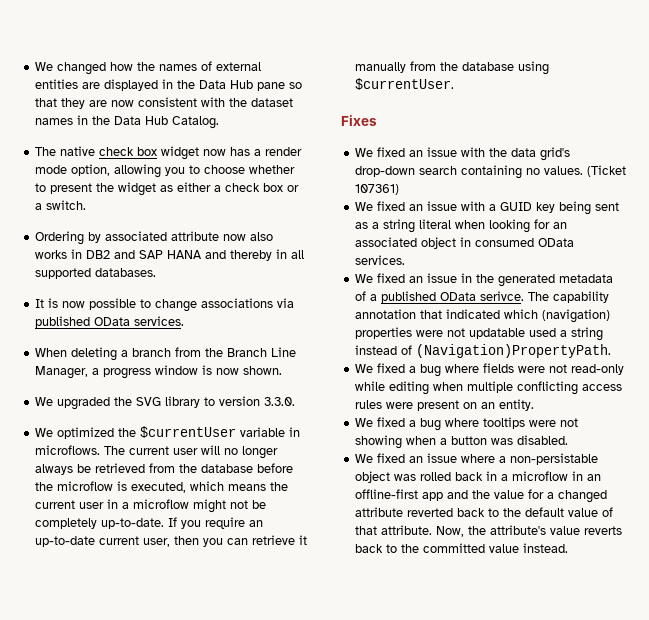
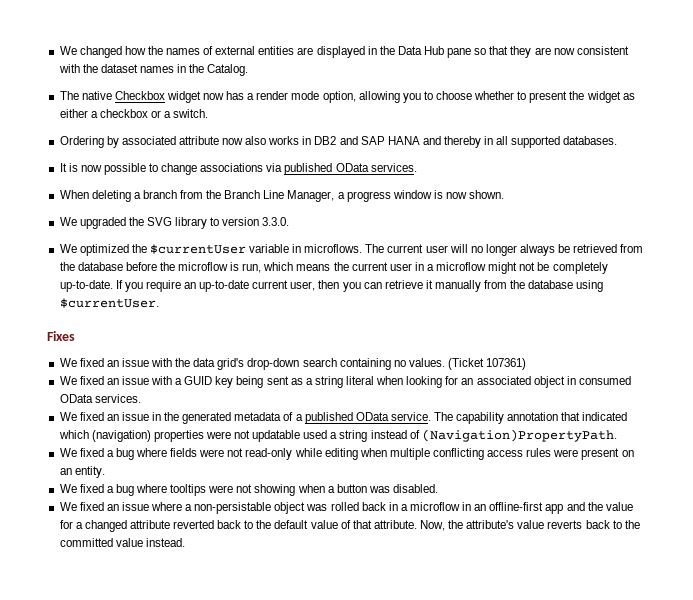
- We changed how the names of external entities are displayed in the Data Hub pane so that they are now consistent with the dataset names in the Data Hub Catalog.
+ We changed how the names of external entities are displayed in the Data Hub pane so that they are now consistent with the dataset names in the Catalog.
- The native check box widget now has a render mode option, allowing you to choose whether to present the widget as either a check box or a switch.
+ The native Checkbox widget now has a render mode option, allowing you to choose whether to present the widget as either a checkbox or a switch.
- The current user will no longer always be retrieved from the database before the microflow is executed, which means the current user in a microflow might not be completely up-to-date.
+ The current user will no longer always be retrieved from the database before the microflow is run, which means the current user in a microflow might not be completely up-to-date.
- We fixed an issue in the generated metadata of a published OData serivce.
+ We fixed an issue in the generated metadata of a published OData service.

